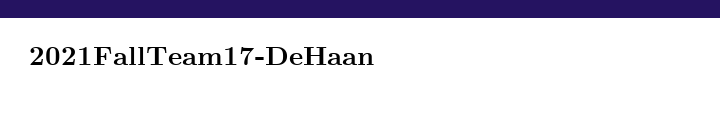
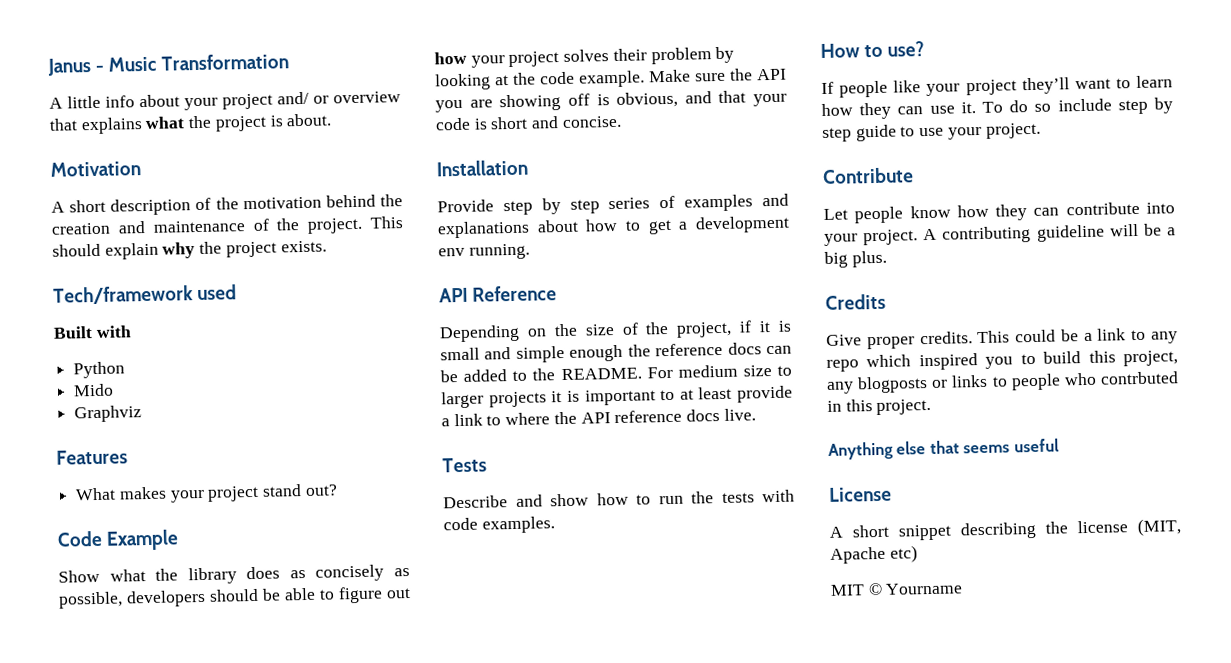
- 2021FallTeam17-DeHaan
+ Janus - Music Transformation
+ A little info about your project and/ or overview that explains what the project is about.
+ Motivation
+ A short description of the motivation behind the creation and maintenance of the project. This should explain why the project exists.
+ Tech/framework used
+ Built with
+ Python
+ Mido
+ Graphviz
+ Features
+ What makes your project stand out?
+ Code Example
+ Show what the library does as concisely as possible, developers should be able to figure out how your project solves their problem by looking at the code example. Make sure the API you are showing off is obvious, and that your code is short and concise.
+ Installation
+ Provide step by step series of examples and explanations about how to get a development env running.
+ API Reference
+ Depending on the size of the project, if it is small and simple enough the reference docs can be added to the README. For medium size to larger projects it is important to at least provide a link to where the API reference docs live.
+ Tests
+ Describe and show how to run the tests with code examples.
+ How to use?
+ If people like your project they’ll want to learn how they can use it. To do so include step by step guide to use your project.
+ Contribute
+ Let people know how they can contribute into your project. A contributing guideline will be a big plus.
+ Credits
+ Give proper credits. This could be a link to any repo which inspired you to build this project, any blogposts or links to people who contrbuted in this project.
+ Anything else that seems useful
+ License
+ A short snippet describing the license (MIT, Apache etc)
+ MIT © Yourname

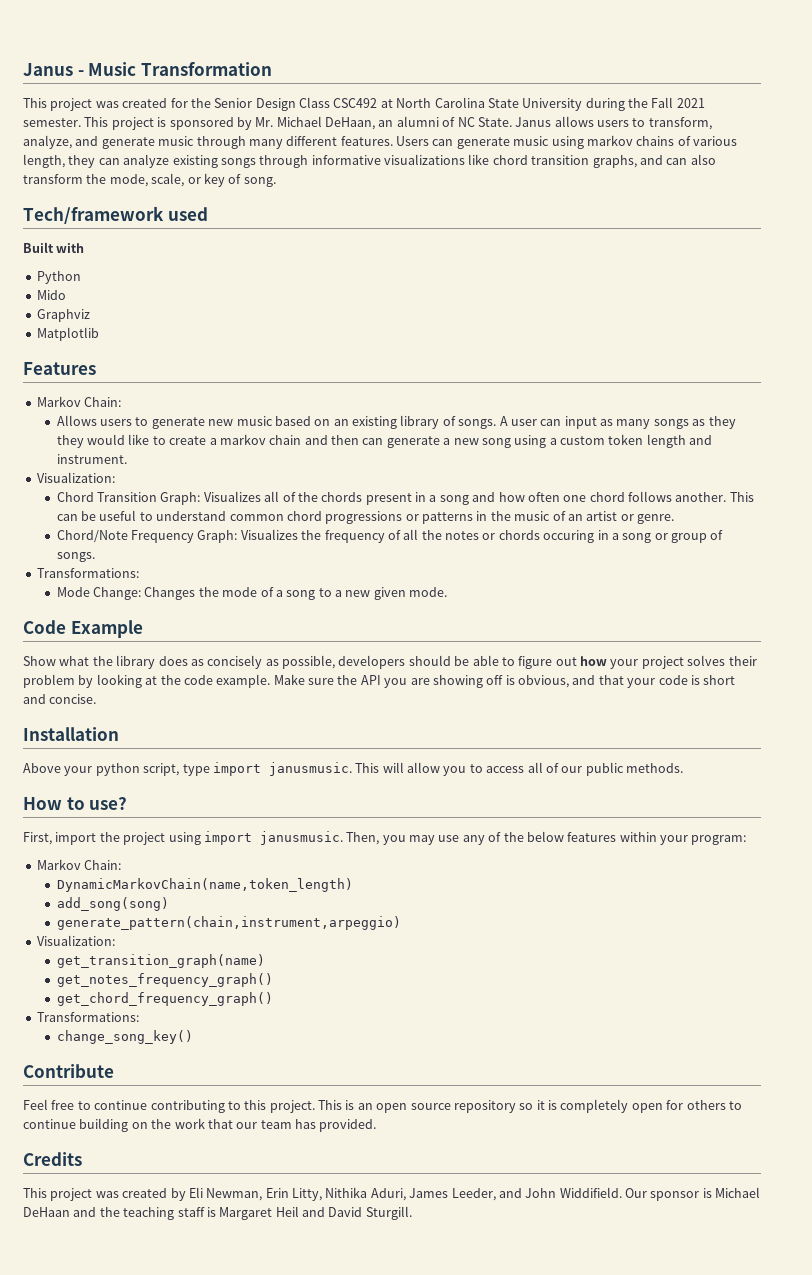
- A little info about your project and/ or overview that explains what the project is about.
- Motivation
- A short description of the motivation behind the creation and maintenance of the project. This should explain why the project exists.
+ This project was created for the Senior Design Class CSC492 at North Carolina State University during the Fall 2021 semester. This project is sponsored by Mr. Michael DeHaan, an alumni of NC State. Janus allows users to transform, analyze, and generate music through many different features. Users can generate music using markov chains of various length, they can analyze existing songs through informative visualizations like chord transition graphs, and can also transform the mode, scale, or key of song.
+ Matplotlib
  Features
- What makes your project stand out?
+ Markov Chain:
+ Allows users to generate new music based on an existing library of songs. A user can input as many songs as they they would like to create a markov chain and then can generate a new song using a custom token length and instrument.
+ Visualization:
+ Chord Transition Graph: Visualizes all of the chords present in a song and how often one chord follows another. This can be useful to understand common chord progressions or patterns in the music of an artist or genre.
+ Chord/Note Frequency Graph: Visualizes the frequency of all the notes or chords occuring in a song or group of songs.
+ Transformations:
+ Mode Change: Changes the mode of a song to a new given mode.
- Provide step by step series of examples and explanations about how to get a development env running.
- API Reference
- Depending on the size of the project, if it is small and simple enough the reference docs can be added to the README. For medium size to larger projects it is important to at least provide a link to where the API reference docs live.
- Tests
- Describe and show how to run the tests with code examples.
+ Above your python script, type import janusmusic. This will allow you to access all of our public methods.
  How to use?
- If people like your project they’ll want to learn how they can use it. To do so include step by step guide to use your project.
+ First, import the project using import janusmusic. Then, you may use any of the below features within your program:
+ Markov Chain:
+ DynamicMarkovChain(name,token_length)
+ add_song(song)
+ generate_pattern(chain,instrument,arpeggio)
+ Visualization:
+ get_transition_graph(name)
+ get_notes_frequency_graph()
+ get_chord_frequency_graph()
+ Transformations:
+ change_song_key()
  Contribute
- Let people know how they can contribute into your project. A contributing guideline will be a big plus.
+ Feel free to continue contributing to this project. This is an open source repository so it is completely open for others to continue building on the work that our team has provided.
  Credits
- Give proper credits. This could be a link to any repo which inspired you to build this project, any blogposts or links to people who contrbuted in this project.
- Anything else that seems useful
- License
- A short snippet describing the license (MIT, Apache etc)
- MIT © Yourname
+ This project was created by Eli Newman, Erin Litty, Nithika Aduri, James Leeder, and John Widdifield. Our sponsor is Michael DeHaan and the teaching staff is Margaret Heil and David Sturgill.

